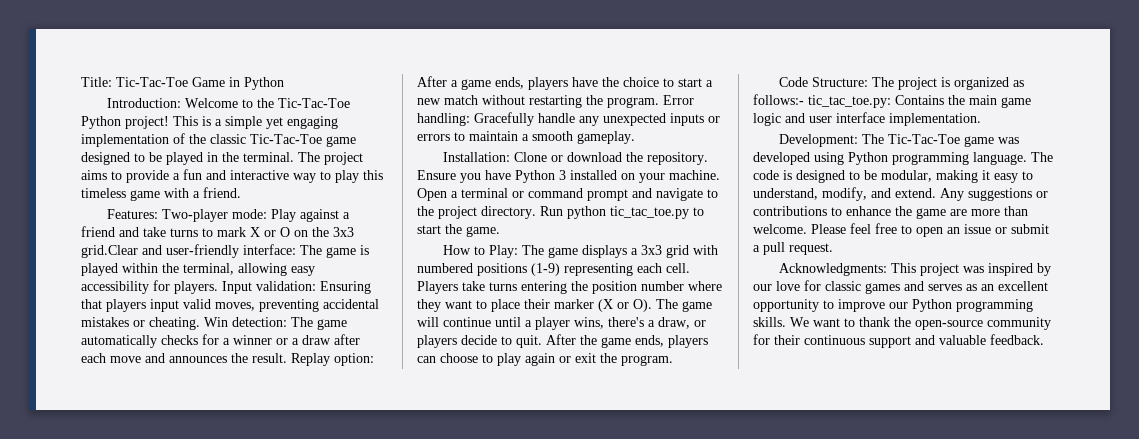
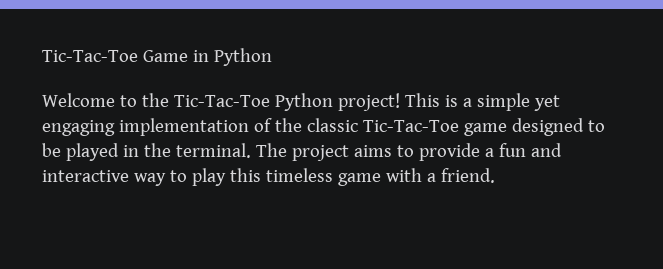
- Title: Tic-Tac-Toe Game in Python
+ Tic-Tac-Toe Game in Python
- Introduction: Welcome to the Tic-Tac-Toe Python project!
+ Welcome to the Tic-Tac-Toe Python project!
- Features: Two-player mode: Play against a friend and take turns to mark X or O on the 3x3 grid.Clear and user-friendly interface: The game is played within the terminal, allowing easy accessibility for players. Input validation: Ensuring that players input valid moves, preventing accidental mistakes or cheating. Win detection: The game automatically checks for a winner or a draw after each move and announces the result. Replay option: After a game ends, players have the choice to start a new match without restarting the program. Error handling: Gracefully handle any unexpected inputs or errors to maintain a smooth gameplay.
- Installation: Clone or download the repository. Ensure you have Python 3 installed on your machine. Open a terminal or command prompt and navigate to the project directory. Run python tic_tac_toe.py to start the game.
- How to Play: The game displays a 3x3 grid with numbered positions (1-9) representing each cell. Players take turns entering the position number where they want to place their marker (X or O). The game will continue until a player wins, there's a draw, or players decide to quit. After the game ends, players can choose to play again or exit the program.
- Code Structure: The project is organized as follows:- tic_tac_toe.py: Contains the main game logic and user interface implementation.
- Development: The Tic-Tac-Toe game was developed using Python programming language. The code is designed to be modular, making it easy to understand, modify, and extend. Any suggestions or contributions to enhance the game are more than welcome. Please feel free to open an issue or submit a pull request.
- Acknowledgments: This project was inspired by our love for classic games and serves as an excellent opportunity to improve our Python programming skills. We want to thank the open-source community for their continuous support and valuable feedback.

